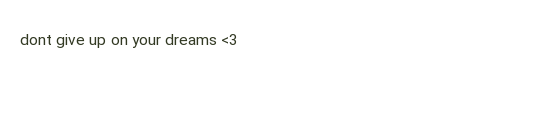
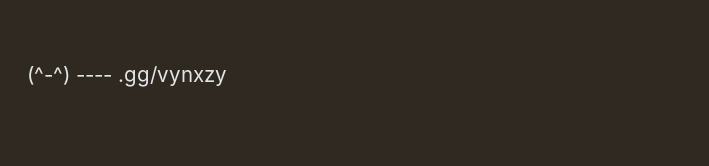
- dont give up on your dreams <3
+ (^-^) ---- .gg/vynxzy

